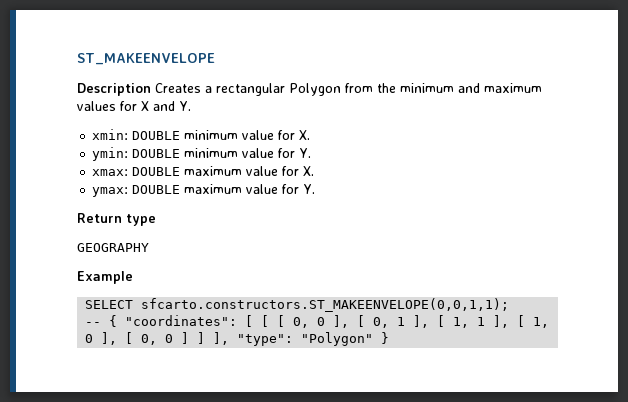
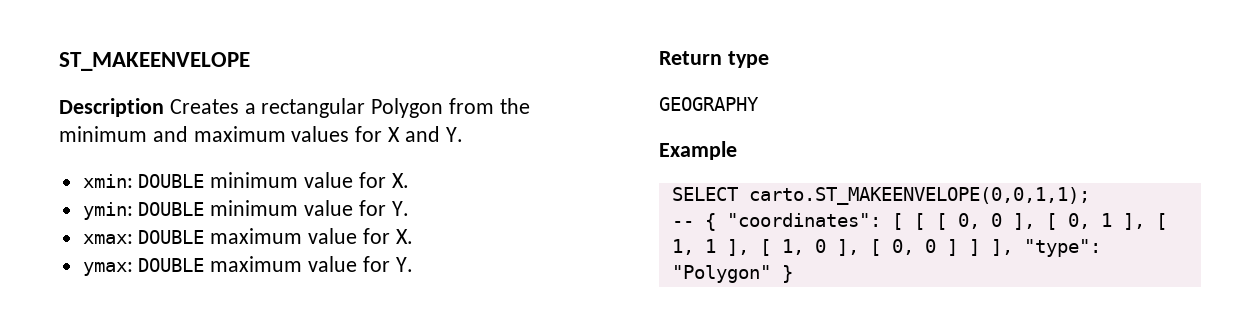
- SELECT sfcarto.constructors.ST_MAKEENVELOPE(0,0,1,1);
+ SELECT carto.ST_MAKEENVELOPE(0,0,1,1);

